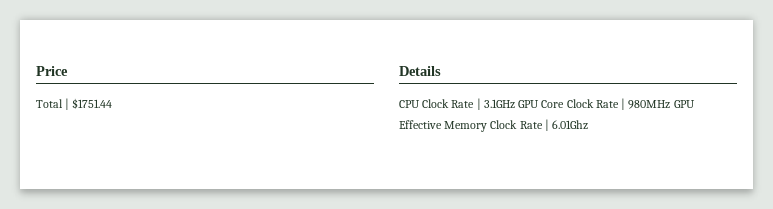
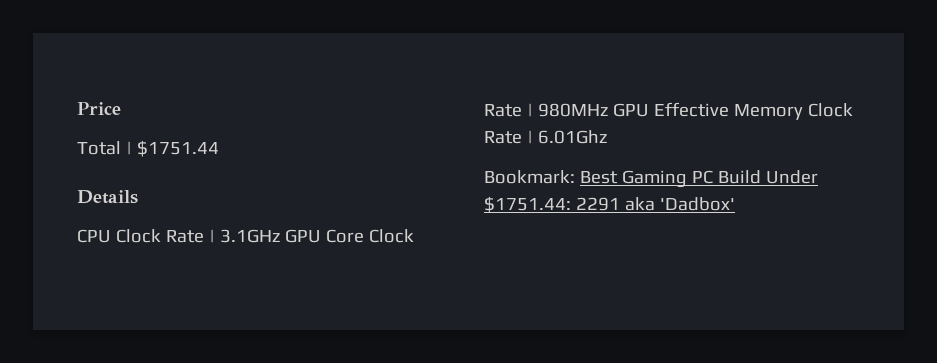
+ Bookmark: Best Gaming PC Build Under $1751.44: 2291 aka 'Dadbox'

